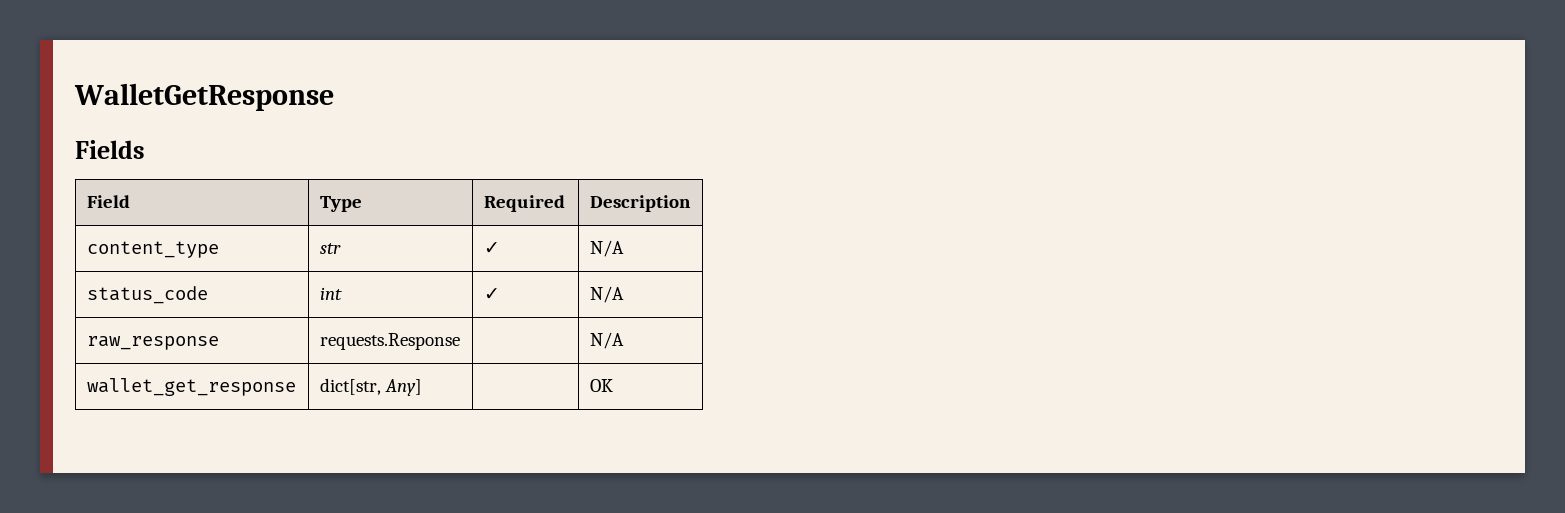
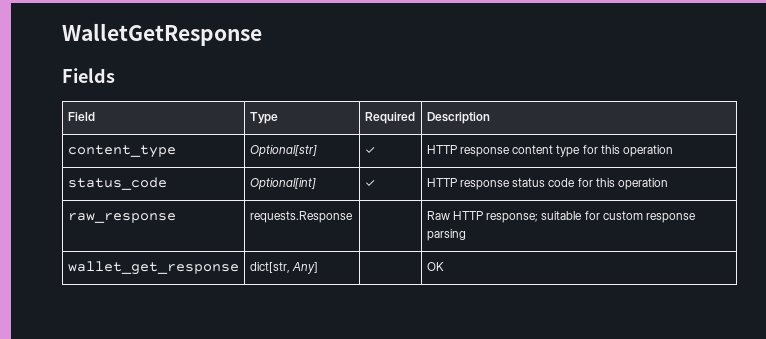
- content_type | str | ✓ | N/A
+ content_type | Optional[str] | ✓ | HTTP response content type for this operation
- status_code | int | ✓ | N/A
- raw_response | requests.Response | | N/A
+ status_code | Optional[int] | ✓ | HTTP response status code for this operation
+ raw_response | requests.Response | | Raw HTTP response; suitable for custom response parsing

